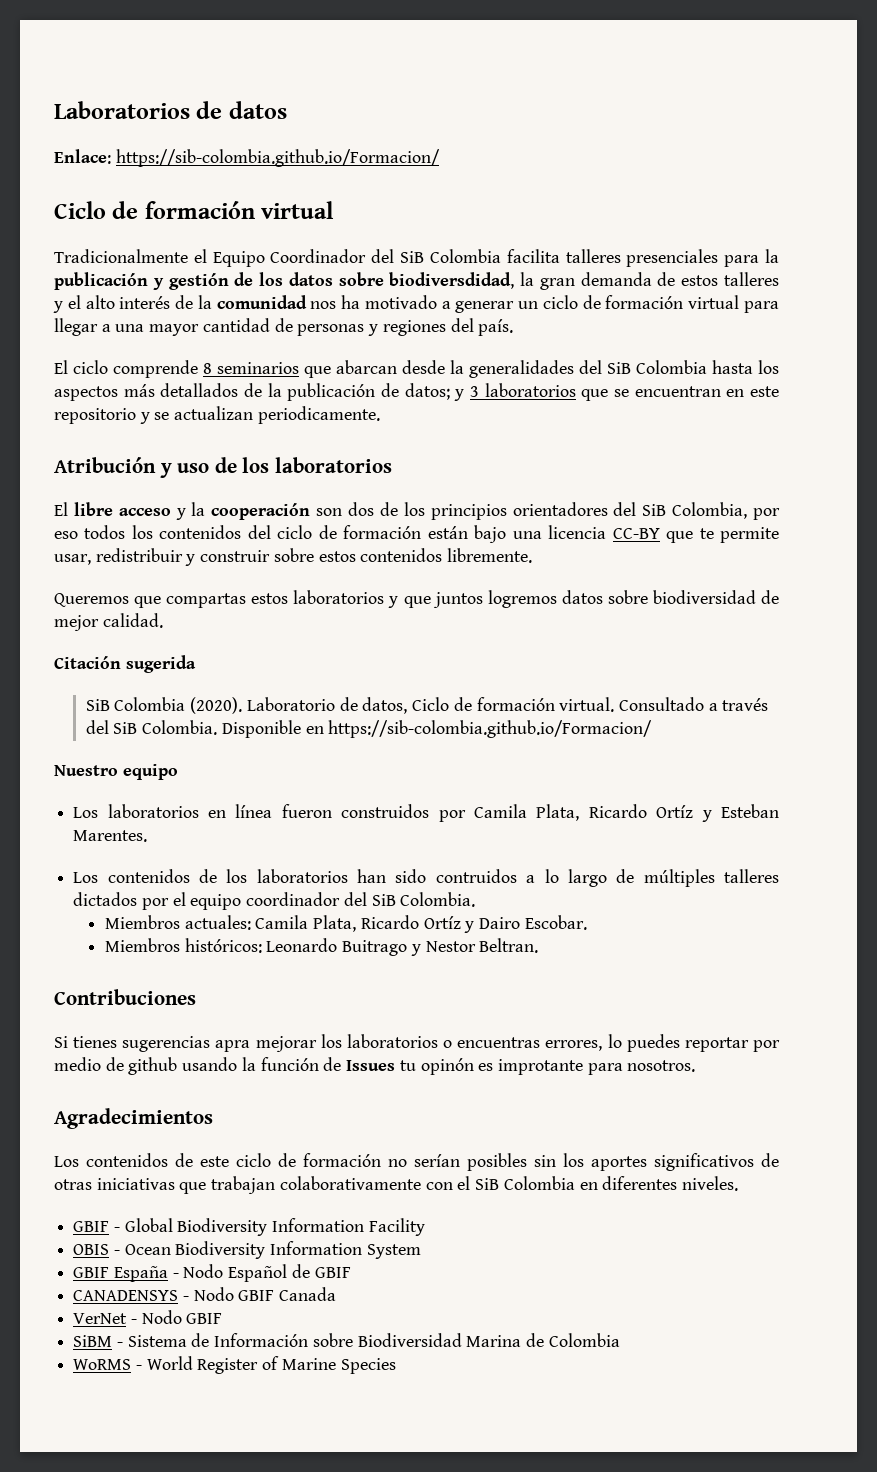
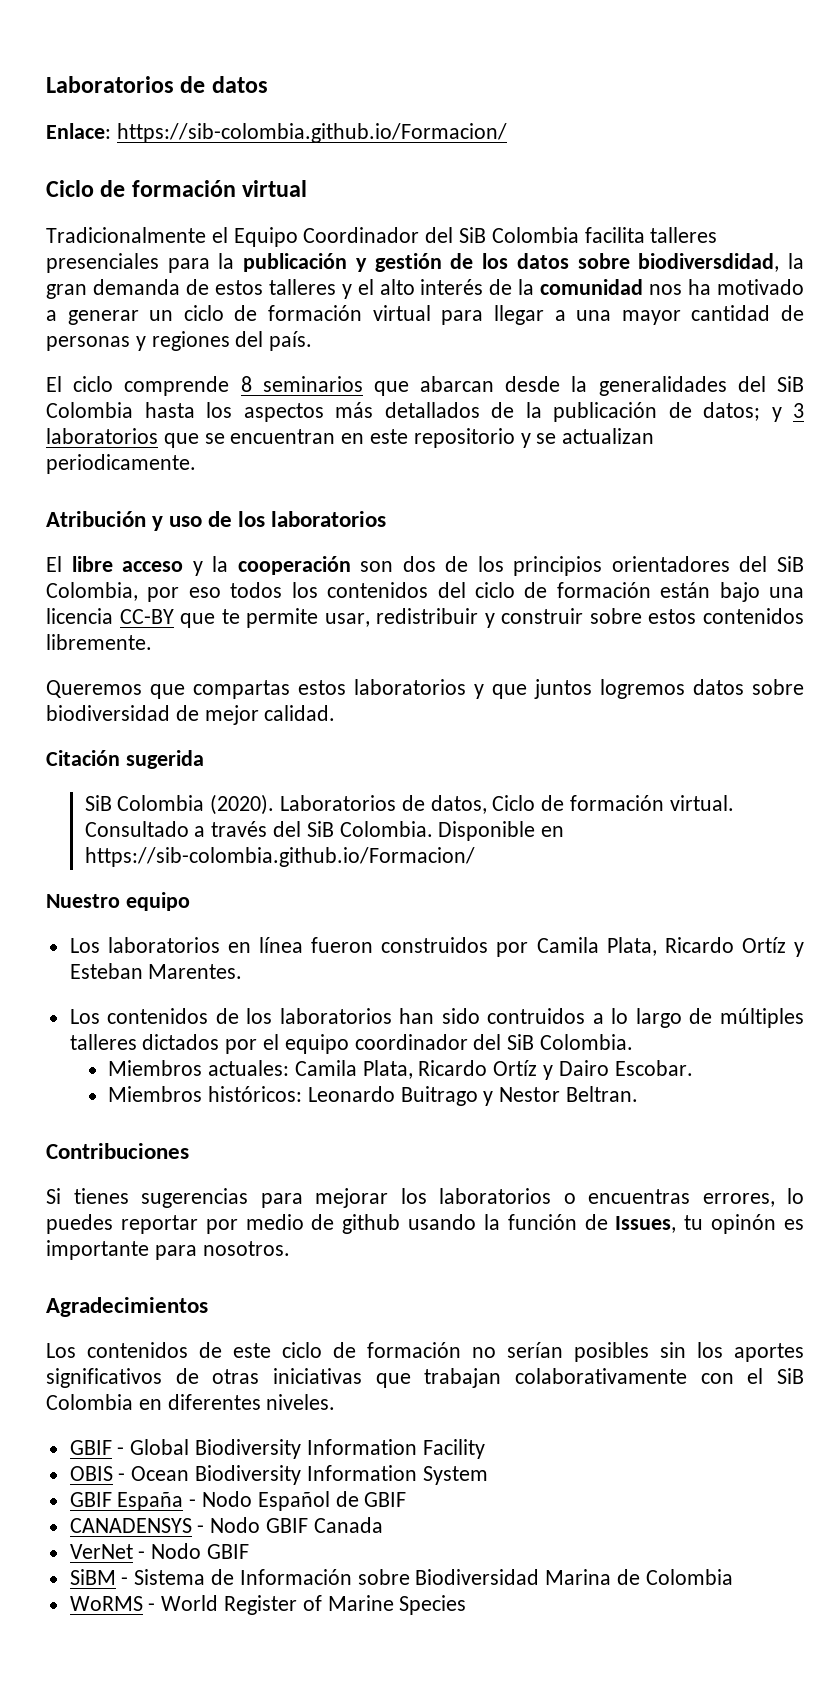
- Laboratorio de datos, Ciclo de formación virtual.
+ Laboratorios de datos, Ciclo de formación virtual.
- Si tienes sugerencias apra mejorar los laboratorios o encuentras errores, lo puedes reportar por medio de github usando la función de Issues tu opinón es improtante para nosotros.
+ Si tienes sugerencias para mejorar los laboratorios o encuentras errores, lo puedes reportar por medio de github usando la función de Issues, tu opinón es importante para nosotros.

